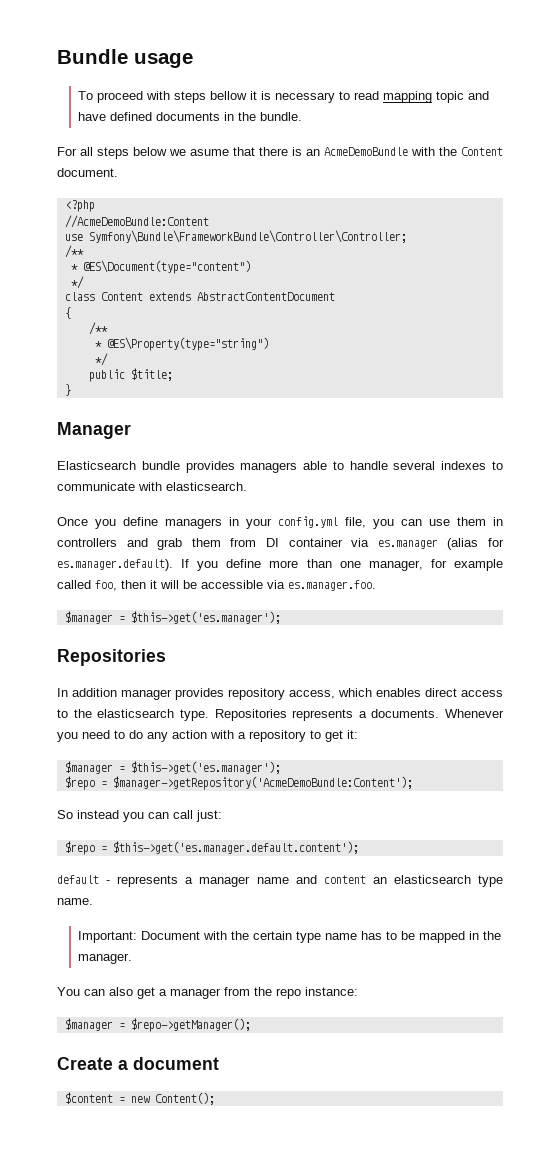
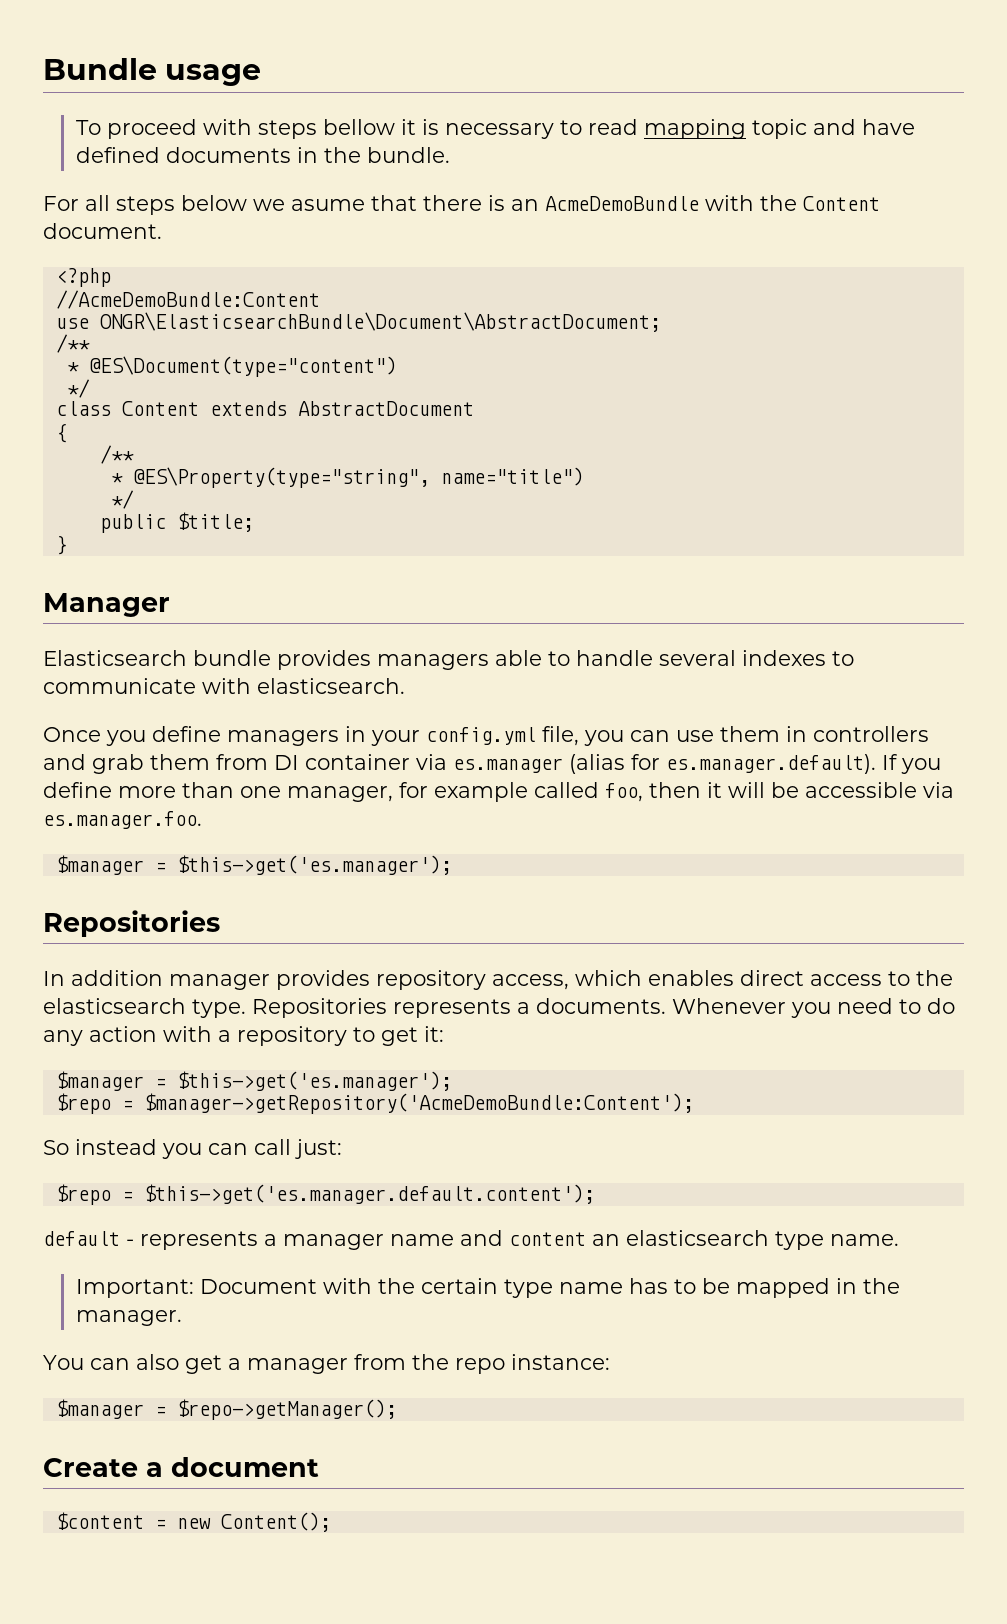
- use Symfony\Bundle\FrameworkBundle\Controller\Controller;
+ use ONGR\ElasticsearchBundle\Document\AbstractDocument;
- class Content extends AbstractContentDocument
+ class Content extends AbstractDocument
- * @ES\Property(type="string")
+ * @ES\Property(type="string", name="title")

